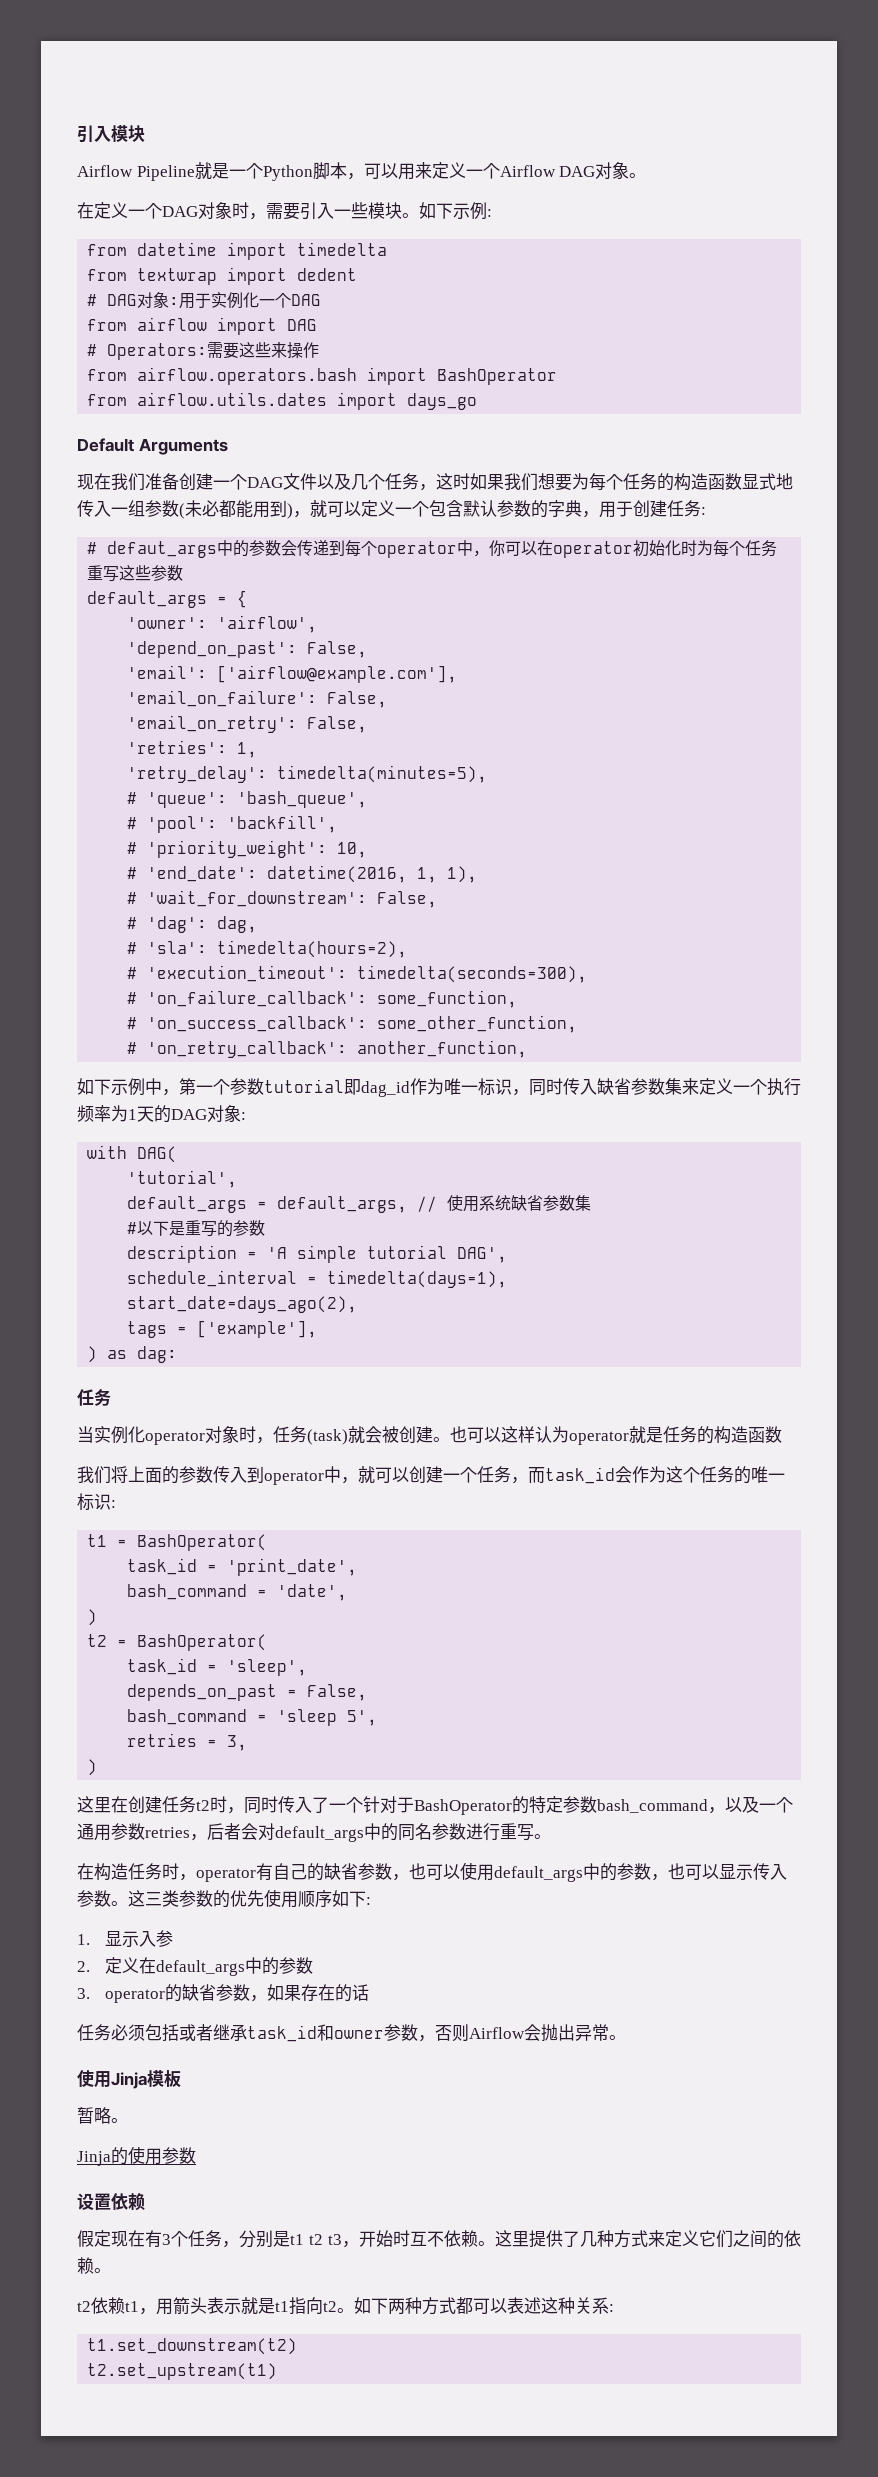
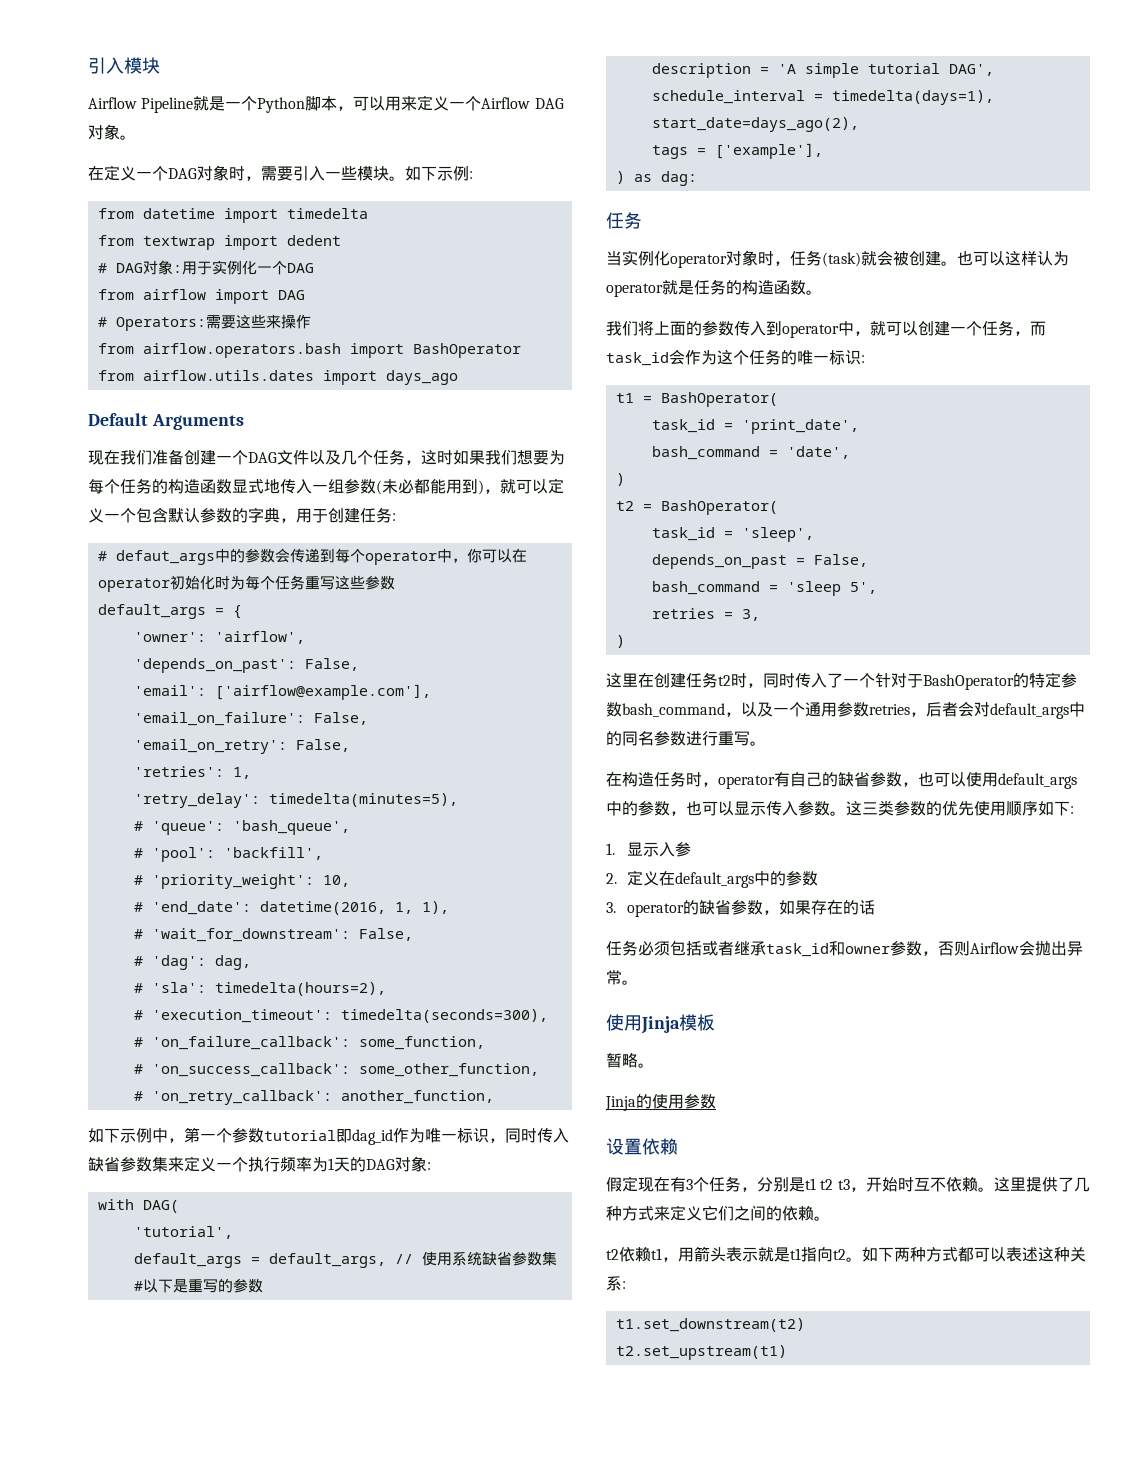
- from airflow.utils.dates import days_go
+ from airflow.utils.dates import days_ago
- 'depend_on_past': False,
+ 'depends_on_past': False,
- 也可以这样认为operator就是任务的构造函数
+ 也可以这样认为operator就是任务的构造函数。

